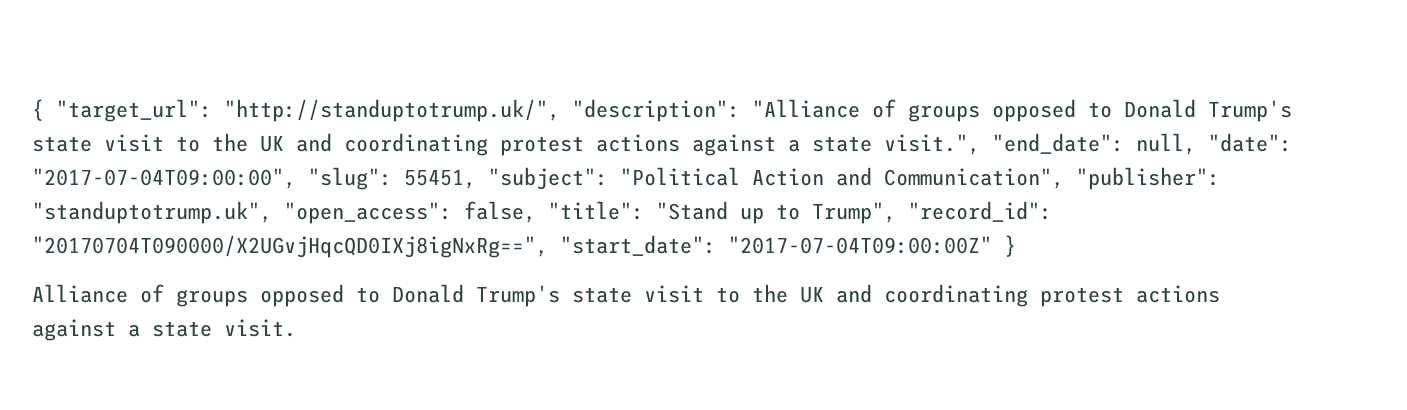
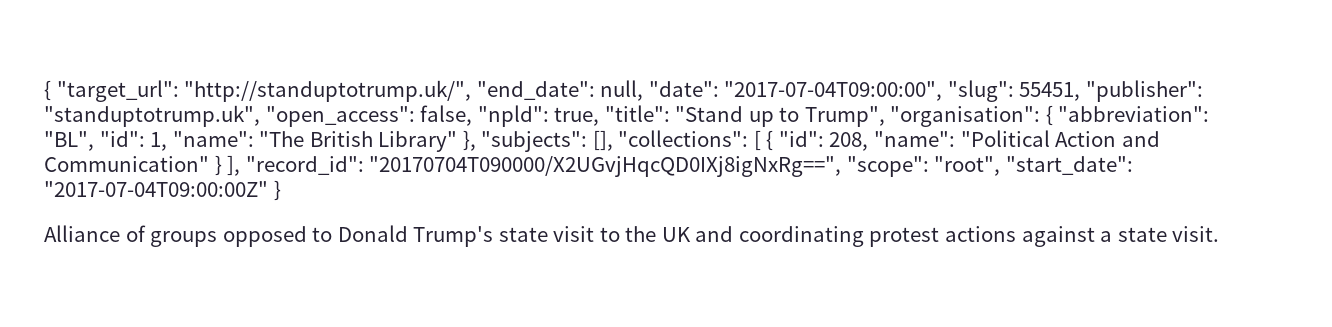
- { "target_url": "http://standuptotrump.uk/", "description": "Alliance of groups opposed to Donald Trump's state visit to the UK and coordinating protest actions against a state visit.", "end_date": null, "date": "2017-07-04T09:00:00", "slug": 55451, "subject": "Political Action and Communication", "publisher": "standuptotrump.uk", "open_access": false, "title": "Stand up to Trump", "record_id": "20170704T090000/X2UGvjHqcQD0IXj8igNxRg==", "start_date": "2017-07-04T09:00:00Z" }
+ { "target_url": "http://standuptotrump.uk/", "end_date": null, "date": "2017-07-04T09:00:00", "slug": 55451, "publisher": "standuptotrump.uk", "open_access": false, "npld": true, "title": "Stand up to Trump", "organisation": { "abbreviation": "BL", "id": 1, "name": "The British Library" }, "subjects": [], "collections": [ { "id": 208, "name": "Political Action and Communication" } ], "record_id": "20170704T090000/X2UGvjHqcQD0IXj8igNxRg==", "scope": "root", "start_date": "2017-07-04T09:00:00Z" }

